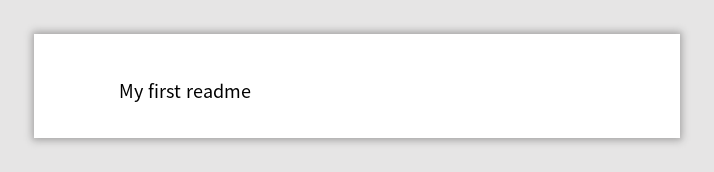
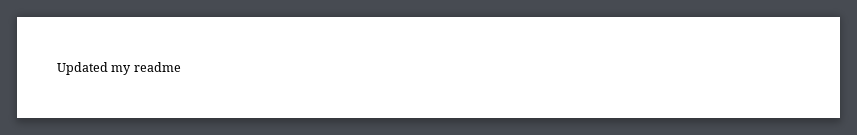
- My first readme
+ Updated my readme

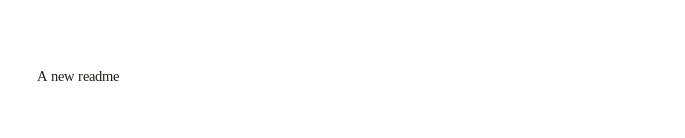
- Updated my readme
+ A new readme

